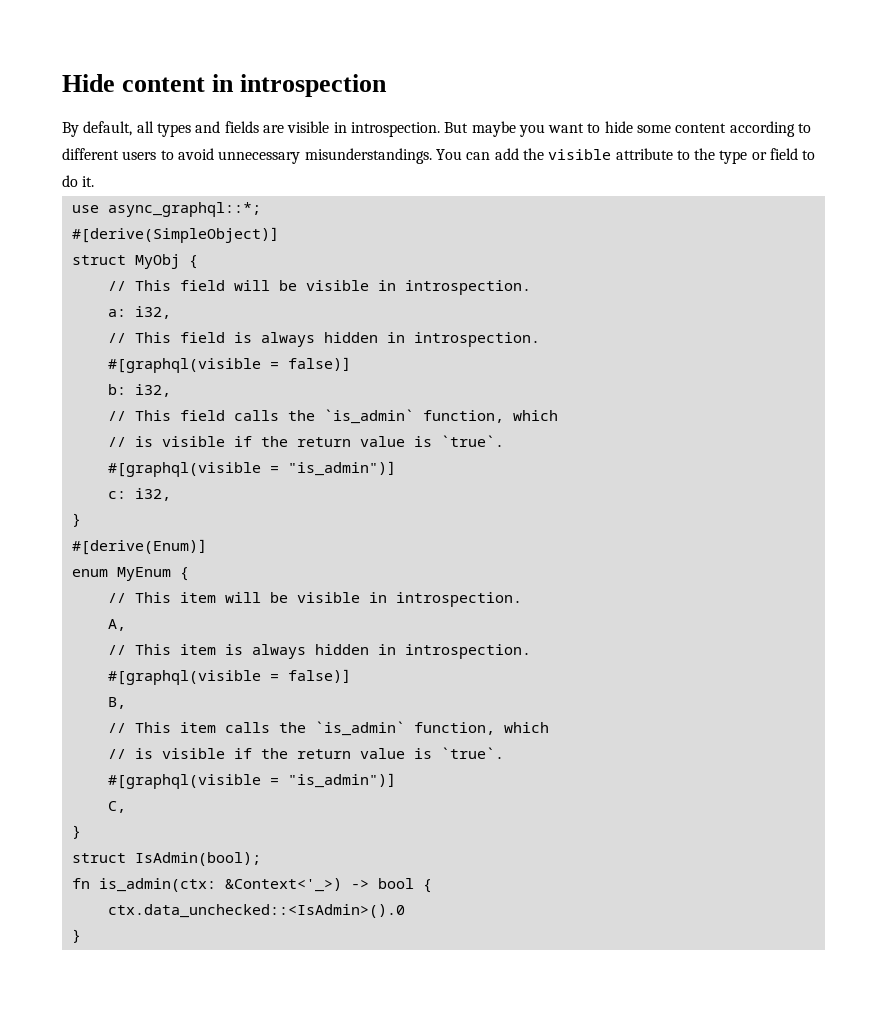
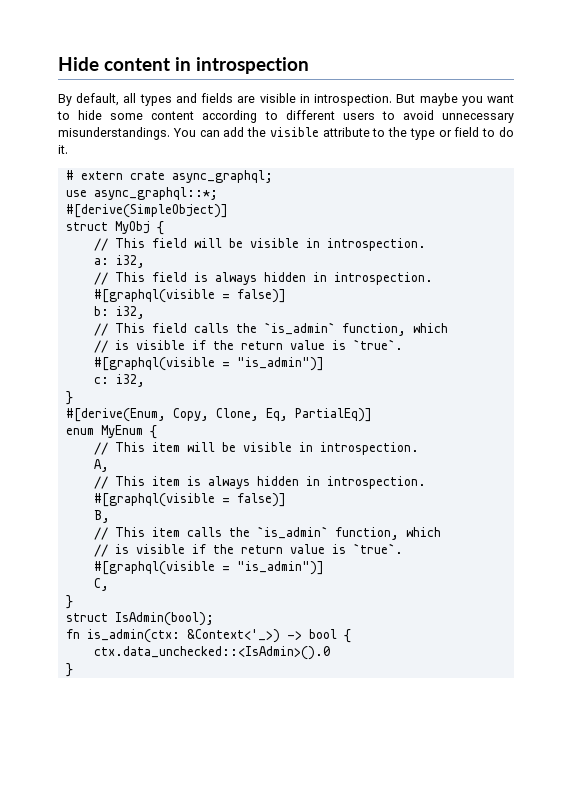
+ # extern crate async_graphql;
- #[derive(Enum)]
+ #[derive(Enum, Copy, Clone, Eq, PartialEq)]

